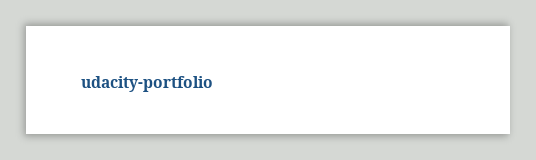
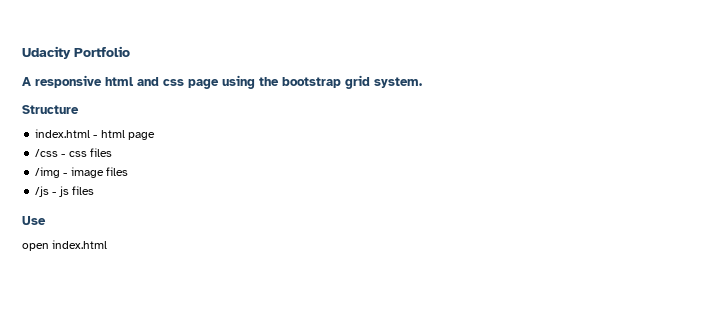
- udacity-portfolio
+ Udacity Portfolio
+ A responsive html and css page using the bootstrap grid system.
+ Structure
+ index.html - html page
+ /css - css files
+ /img - image files
+ /js - js files
+ Use
+ open index.html

